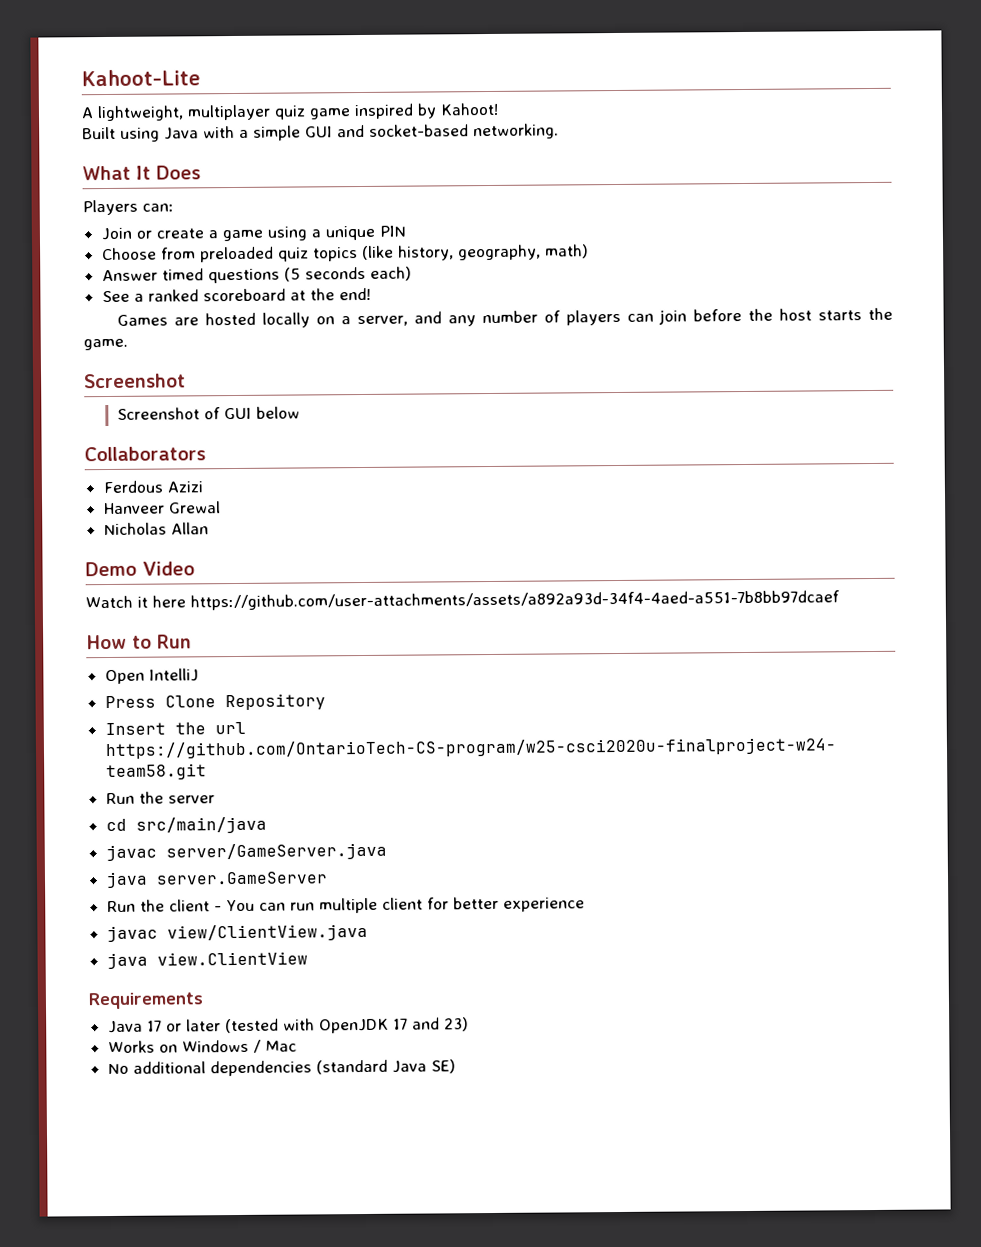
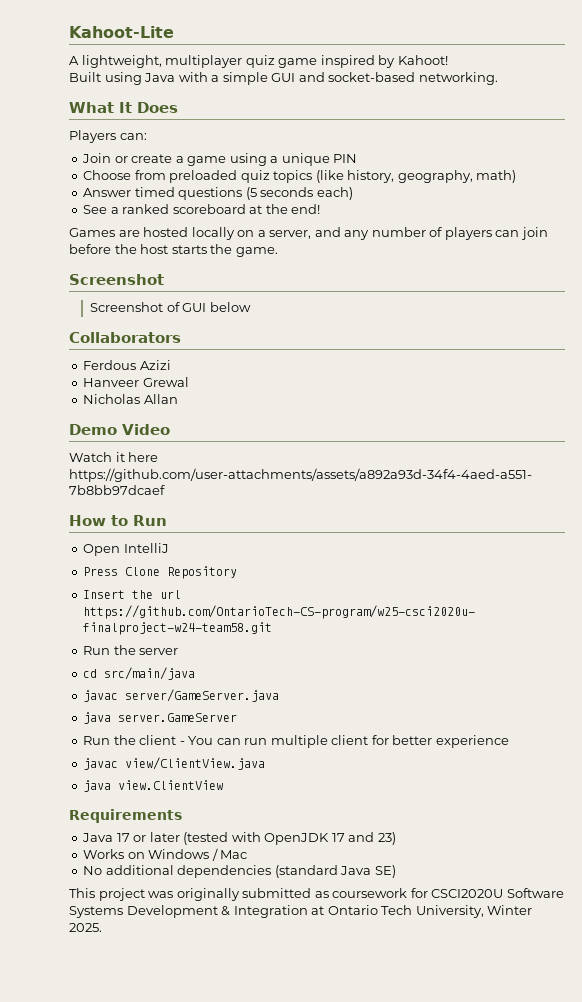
+ This project was originally submitted as coursework for CSCI2020U Software Systems Development & Integration at Ontario Tech University, Winter 2025.

